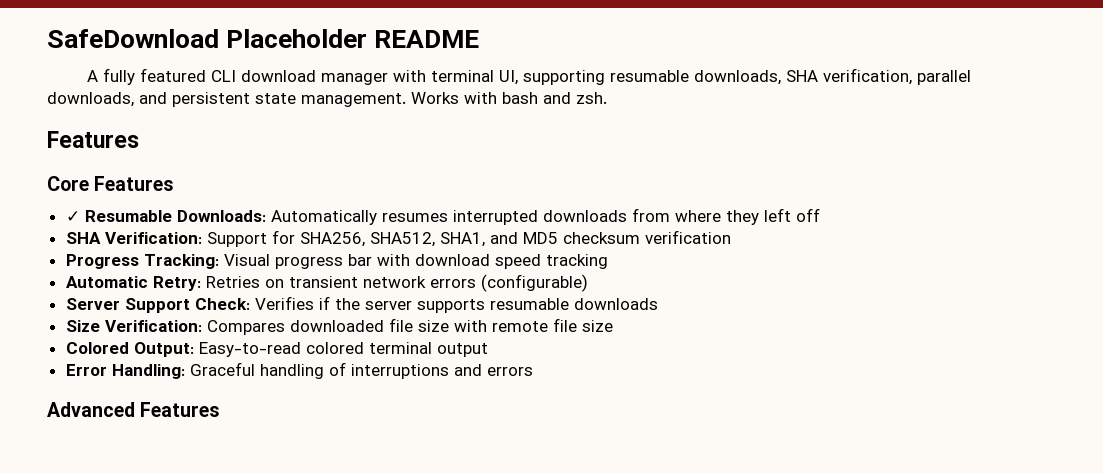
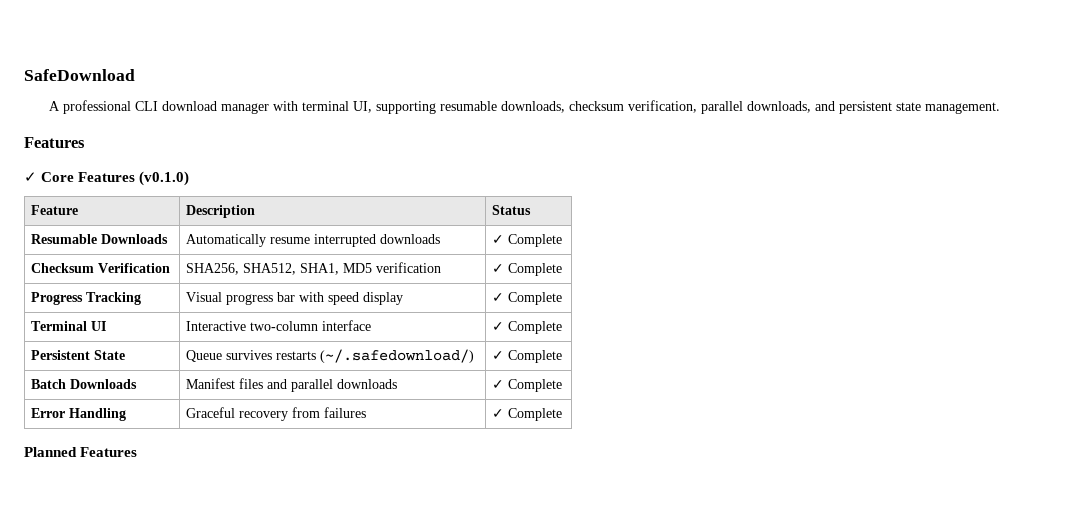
- SafeDownload Placeholder README
+ SafeDownload
- A fully featured CLI download manager with terminal UI, supporting resumable downloads, SHA verification, parallel downloads, and persistent state management. Works with bash and zsh.
+ A professional CLI download manager with terminal UI, supporting resumable downloads, checksum verification, parallel downloads, and persistent state management.
  Features
- Core Features
- ✓ Resumable Downloads: Automatically resumes interrupted downloads from where they left off
- SHA Verification: Support for SHA256, SHA512, SHA1, and MD5 checksum verification
- Progress Tracking: Visual progress bar with download speed tracking
- Automatic Retry: Retries on transient network errors (configurable)
- Server Support Check: Verifies if the server supports resumable downloads
- Size Verification: Compares downloaded file size with remote file size
- Colored Output: Easy-to-read colored terminal output
- Error Handling: Graceful handling of interruptions and errors
- Advanced Features
+ ✓ Core Features (v0.1.0)
+ Feature | Description | Status
+ Resumable Downloads | Automatically resume interrupted downloads | ✓ Complete
+ Checksum Verification | SHA256, SHA512, SHA1, MD5 verification | ✓ Complete
+ Progress Tracking | Visual progress bar with speed display | ✓ Complete
+ Terminal UI | Interactive two-column interface | ✓ Complete
+ Persistent State | Queue survives restarts (~/.safedownload/) | ✓ Complete
+ Batch Downloads | Manifest files and parallel downloads | ✓ Complete
+ Error Handling | Graceful recovery from failures | ✓ Complete
+ Planned Features

